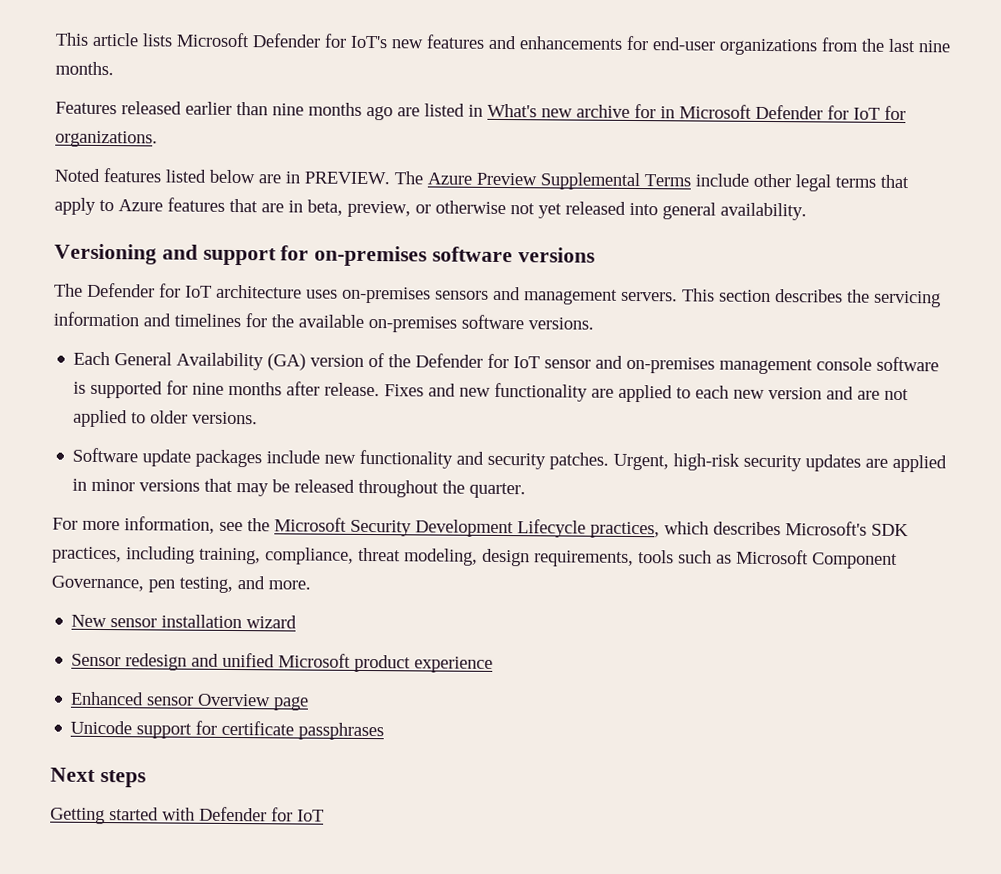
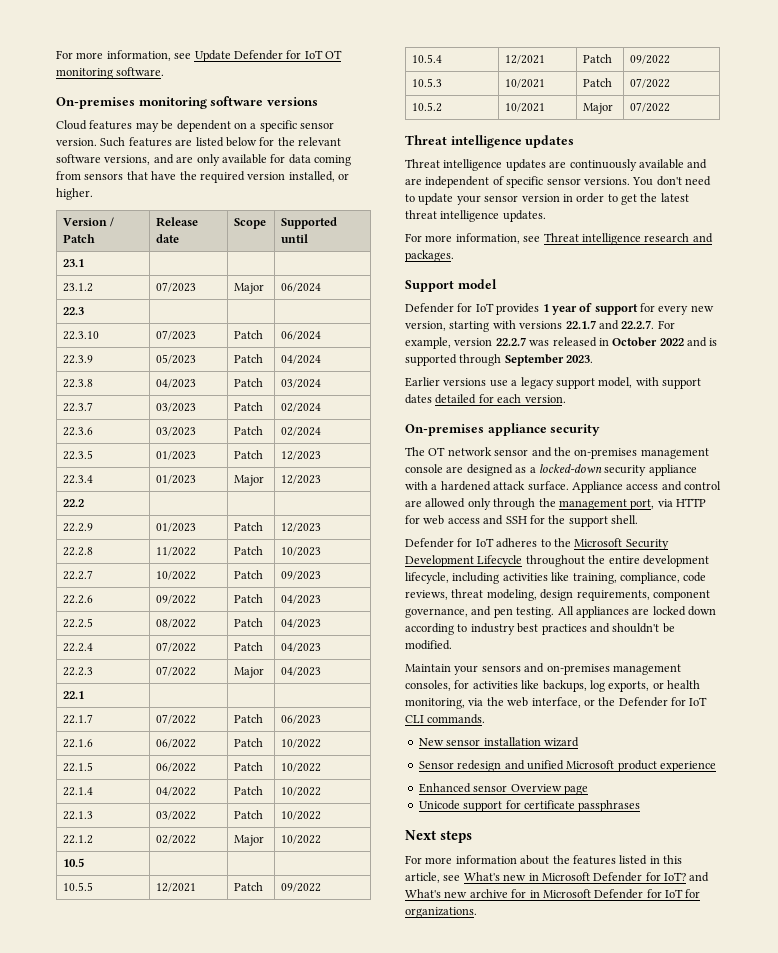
- This article lists Microsoft Defender for IoT's new features and enhancements for end-user organizations from the last nine months.
- Features released earlier than nine months ago are listed in What's new archive for in Microsoft Defender for IoT for organizations.
- Noted features listed below are in PREVIEW. The Azure Preview Supplemental Terms include other legal terms that apply to Azure features that are in beta, preview, or otherwise not yet released into general availability.
- Versioning and support for on-premises software versions
- The Defender for IoT architecture uses on-premises sensors and management servers. This section describes the servicing information and timelines for the available on-premises software versions.
- Each General Availability (GA) version of the Defender for IoT sensor and on-premises management console software is supported for nine months after release. Fixes and new functionality are applied to each new version and are not applied to older versions.
- Software update packages include new functionality and security patches. Urgent, high-risk security updates are applied in minor versions that may be released throughout the quarter.
- For more information, see the Microsoft Security Development Lifecycle practices, which describes Microsoft's SDK practices, including training, compliance, threat modeling, design requirements, tools such as Microsoft Component Governance, pen testing, and more.
+ For more information, see Update Defender for IoT OT monitoring software.
+ On-premises monitoring software versions
+ Cloud features may be dependent on a specific sensor version. Such features are listed below for the relevant software versions, and are only available for data coming from sensors that have the required version installed, or higher.
+ Version / Patch | Release date | Scope | Supported until
+ 23.1 | | |
+ 23.1.2 | 07/2023 | Major | 06/2024
+ 22.3 | | |
+ 22.3.10 | 07/2023 | Patch | 06/2024
+ 22.3.9 | 05/2023 | Patch | 04/2024
+ 22.3.8 | 04/2023 | Patch | 03/2024
+ 22.3.7 | 03/2023 | Patch | 02/2024
+ 22.3.6 | 03/2023 | Patch | 02/2024
+ 22.3.5 | 01/2023 | Patch | 12/2023
+ 22.3.4 | 01/2023 | Major | 12/2023
+ 22.2 | | |
+ 22.2.9 | 01/2023 | Patch | 12/2023
+ 22.2.8 | 11/2022 | Patch | 10/2023
+ 22.2.7 | 10/2022 | Patch | 09/2023
+ 22.2.6 | 09/2022 | Patch | 04/2023
+ 22.2.5 | 08/2022 | Patch | 04/2023
+ 22.2.4 | 07/2022 | Patch | 04/2023
+ 22.2.3 | 07/2022 | Major | 04/2023
+ 22.1 | | |
+ 22.1.7 | 07/2022 | Patch | 06/2023
+ 22.1.6 | 06/2022 | Patch | 10/2022
+ 22.1.5 | 06/2022 | Patch | 10/2022
+ 22.1.4 | 04/2022 | Patch | 10/2022
+ 22.1.3 | 03/2022 | Patch | 10/2022
+ 22.1.2 | 02/2022 | Major | 10/2022
+ 10.5 | | |
+ 10.5.5 | 12/2021 | Patch | 09/2022
+ 10.5.4 | 12/2021 | Patch | 09/2022
+ 10.5.3 | 10/2021 | Patch | 07/2022
+ 10.5.2 | 10/2021 | Major | 07/2022
+ Threat intelligence updates
+ Threat intelligence updates are continuously available and are independent of specific sensor versions. You don't need to update your sensor version in order to get the latest threat intelligence updates.
+ For more information, see Threat intelligence research and packages.
+ Support model
+ Defender for IoT provides 1 year of support for every new version, starting with versions 22.1.7 and 22.2.7. For example, version 22.2.7 was released in October 2022 and is supported through September 2023.
+ Earlier versions use a legacy support model, with support dates detailed for each version.
+ On-premises appliance security
+ The OT network sensor and the on-premises management console are designed as a locked-down security appliance with a hardened attack surface. Appliance access and control are allowed only through the management port, via HTTP for web access and SSH for the support shell.
+ Defender for IoT adheres to the Microsoft Security Development Lifecycle throughout the entire development lifecycle, including activities like training, compliance, code reviews, threat modeling, design requirements, component governance, and pen testing. All appliances are locked down according to industry best practices and shouldn't be modified.
+ Maintain your sensors and on-premises management consoles, for activities like backups, log exports, or health monitoring, via the web interface, or the Defender for IoT CLI commands.
- Getting started with Defender for IoT
+ For more information about the features listed in this article, see What's new in Microsoft Defender for IoT? and What's new archive for in Microsoft Defender for IoT for organizations.

